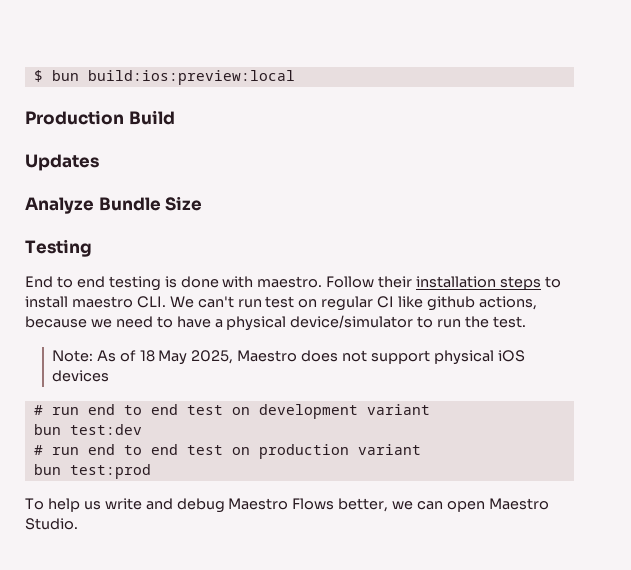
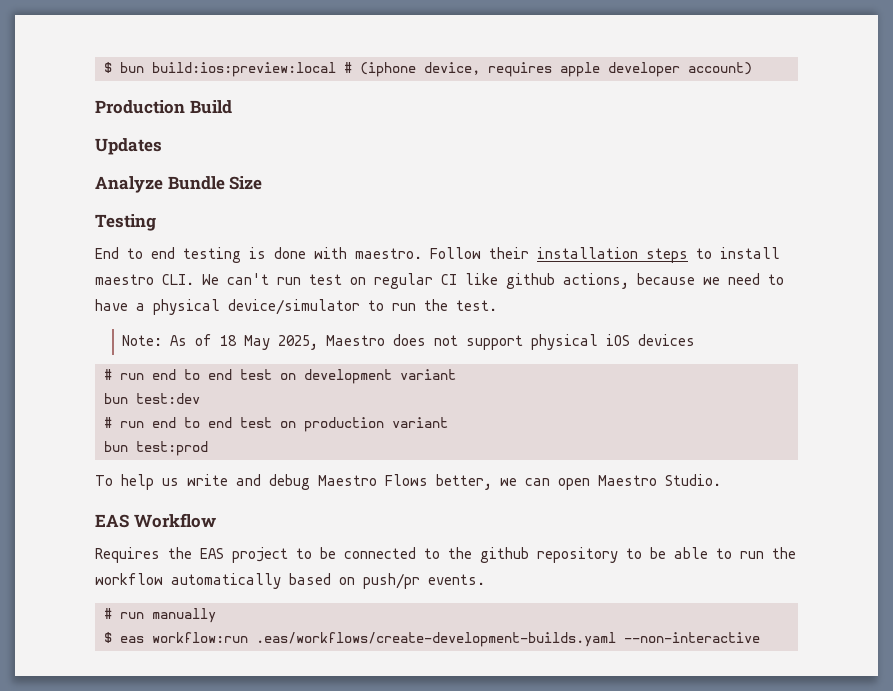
- $ bun build:ios:preview:local
+ $ bun build:ios:preview:local # (iphone device, requires apple developer account)
+ EAS Workflow
+ Requires the EAS project to be connected to the github repository to be able to run the workflow automatically based on push/pr events.
+ # run manually
+ $ eas workflow:run .eas/workflows/create-development-builds.yaml --non-interactive

